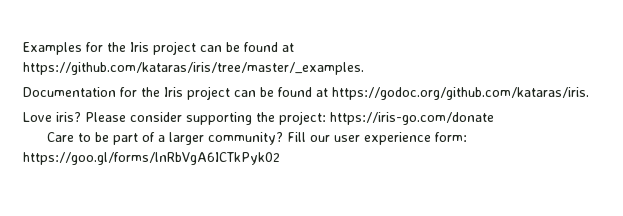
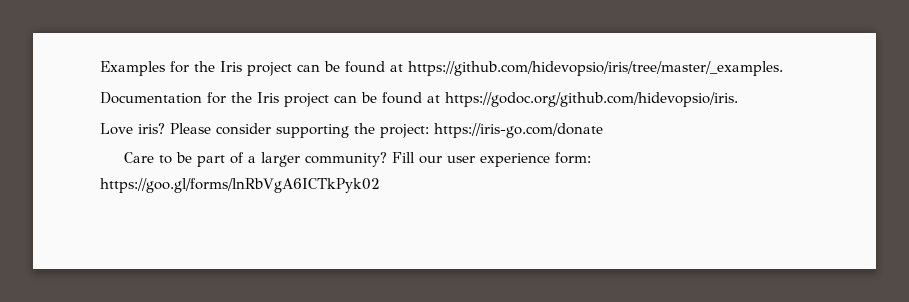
- Examples for the Iris project can be found at https://github.com/kataras/iris/tree/master/_examples.
+ Examples for the Iris project can be found at https://github.com/hidevopsio/iris/tree/master/_examples.
- Documentation for the Iris project can be found at https://godoc.org/github.com/kataras/iris.
+ Documentation for the Iris project can be found at https://godoc.org/github.com/hidevopsio/iris.

